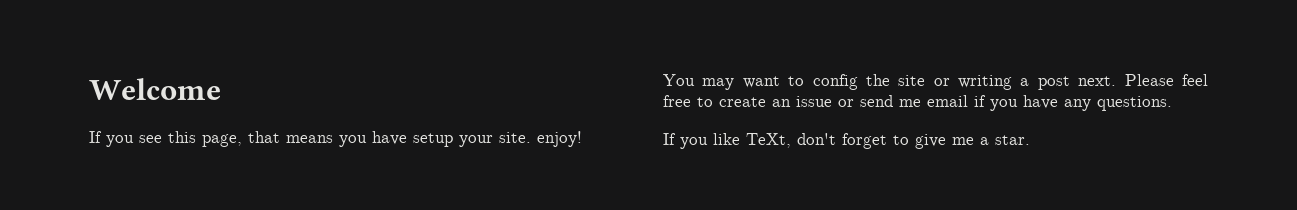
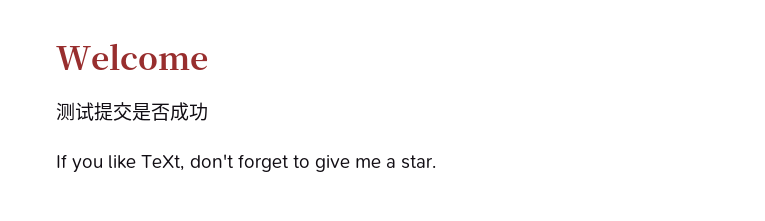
- If you see this page, that means you have setup your site. enjoy!
- You may want to config the site or writing a post next. Please feel free to create an issue or send me email if you have any questions.
+ 测试提交是否成功

